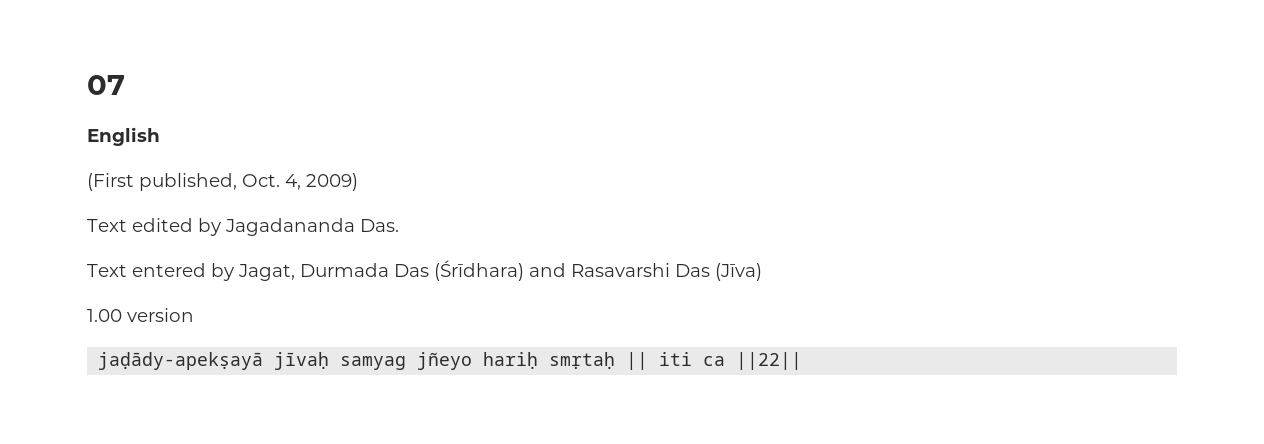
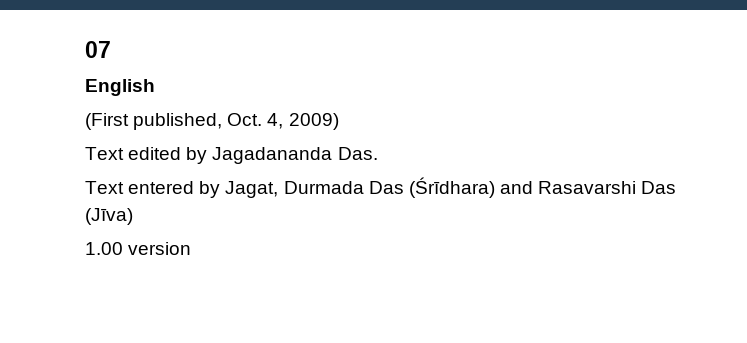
- jaḍādy-apekṣayā jīvaḥ samyag jñeyo hariḥ smṛtaḥ || iti ca ||22||

